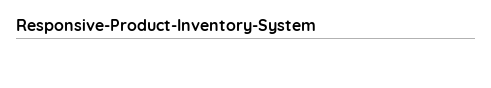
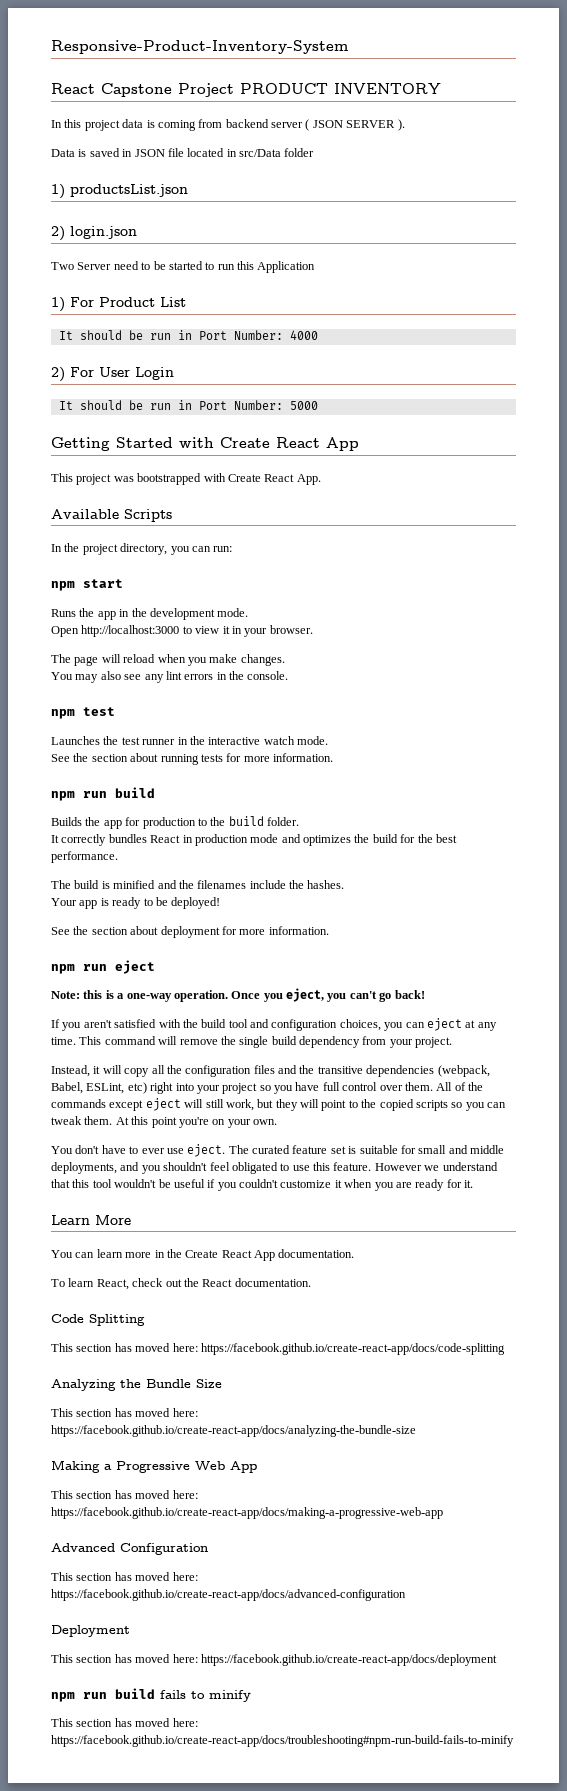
+ React Capstone Project PRODUCT INVENTORY
+ In this project data is coming from backend server ( JSON SERVER ).
+ Data is saved in JSON file located in src/Data folder
+ 1) productsList.json
+ 2) login.json
+ Two Server need to be started to run this Application
+ 1) For Product List
+ It should be run in Port Number: 4000
+ 2) For User Login
+ It should be run in Port Number: 5000
+ Getting Started with Create React App
+ This project was bootstrapped with Create React App.
+ Available Scripts
+ In the project directory, you can run:
+ npm start
+ Runs the app in the development mode.
+ Open http://localhost:3000 to view it in your browser.
+ The page will reload when you make changes.
+ You may also see any lint errors in the console.
+ npm test
+ Launches the test runner in the interactive watch mode.
+ See the section about running tests for more information.
+ npm run build
+ Builds the app for production to the build folder.
+ It correctly bundles React in production mode and optimizes the build for the best performance.
+ The build is minified and the filenames include the hashes.
+ Your app is ready to be deployed!
+ See the section about deployment for more information.
+ npm run eject
+ Note: this is a one-way operation. Once you eject, you can't go back!
+ If you aren't satisfied with the build tool and configuration choices, you can eject at any time. This command will remove the single build dependency from your project.
+ Instead, it will copy all the configuration files and the transitive dependencies (webpack, Babel, ESLint, etc) right into your project so you have full control over them. All of the commands except eject will still work, but they will point to the copied scripts so you can tweak them. At this point you're on your own.
+ You don't have to ever use eject. The curated feature set is suitable for small and middle deployments, and you shouldn't feel obligated to use this feature. However we understand that this tool wouldn't be useful if you couldn't customize it when you are ready for it.
+ Learn More
+ You can learn more in the Create React App documentation.
+ To learn React, check out the React documentation.
+ Code Splitting
+ This section has moved here: https://facebook.github.io/create-react-app/docs/code-splitting
+ Analyzing the Bundle Size
+ This section has moved here: https://facebook.github.io/create-react-app/docs/analyzing-the-bundle-size
+ Making a Progressive Web App
+ This section has moved here: https://facebook.github.io/create-react-app/docs/making-a-progressive-web-app
+ Advanced Configuration
+ This section has moved here: https://facebook.github.io/create-react-app/docs/advanced-configuration
+ Deployment
+ This section has moved here: https://facebook.github.io/create-react-app/docs/deployment
+ npm run build fails to minify
+ This section has moved here: https://facebook.github.io/create-react-app/docs/troubleshooting#npm-run-build-fails-to-minify

